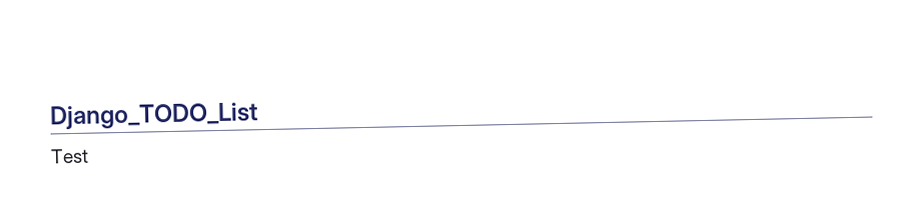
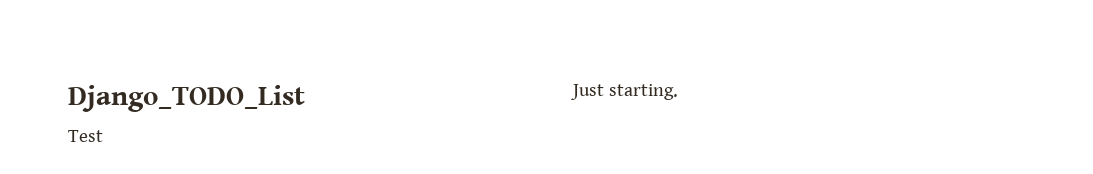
+ Just starting.

